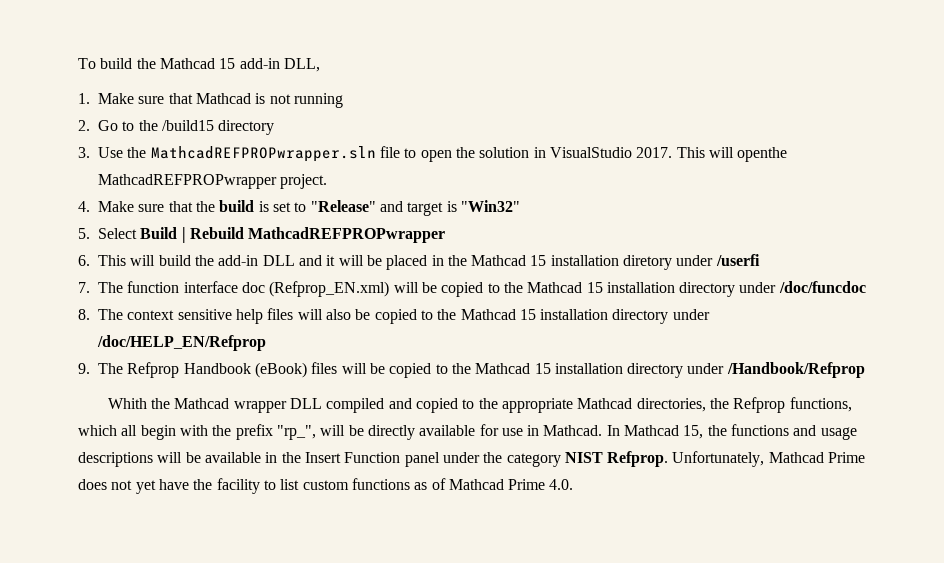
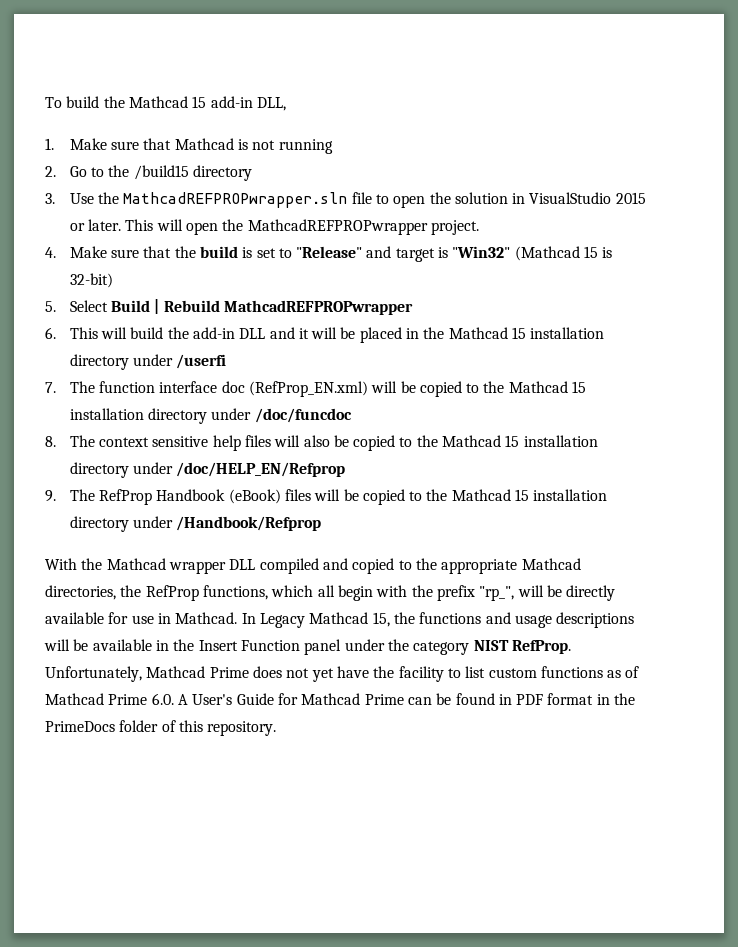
- 3. Use the MathcadREFPROPwrapper.sln file to open the solution in VisualStudio 2017. This will openthe MathcadREFPROPwrapper project.
+ 3. Use the MathcadREFPROPwrapper.sln file to open the solution in VisualStudio 2015 or later. This will open the MathcadREFPROPwrapper project.
- 4. Make sure that the build is set to "Release" and target is "Win32"
+ 4. Make sure that the build is set to "Release" and target is "Win32" (Mathcad 15 is 32-bit)
- 6. This will build the add-in DLL and it will be placed in the Mathcad 15 installation diretory under /userfi
+ 6. This will build the add-in DLL and it will be placed in the Mathcad 15 installation directory under /userfi
- 7. The function interface doc (Refprop_EN.xml) will be copied to the Mathcad 15 installation directory under /doc/funcdoc
+ 7. The function interface doc (RefProp_EN.xml) will be copied to the Mathcad 15 installation directory under /doc/funcdoc
- 9. The Refprop Handbook (eBook) files will be copied to the Mathcad 15 installation directory under /Handbook/Refprop
+ 9. The RefProp Handbook (eBook) files will be copied to the Mathcad 15 installation directory under /Handbook/Refprop
- Whith the Mathcad wrapper DLL compiled and copied to the appropriate Mathcad directories, the Refprop functions, which all begin with the prefix "rp_", will be directly available for use in Mathcad.
+ With the Mathcad wrapper DLL compiled and copied to the appropriate Mathcad directories, the RefProp functions, which all begin with the prefix "rp_", will be directly available for use in Mathcad.
- In Mathcad 15, the functions and usage descriptions will be available in the Insert Function panel under the category NIST Refprop.
+ In Legacy Mathcad 15, the functions and usage descriptions will be available in the Insert Function panel under the category NIST RefProp.
- Unfortunately, Mathcad Prime does not yet have the facility to list custom functions as of Mathcad Prime 4.0.
+ Unfortunately, Mathcad Prime does not yet have the facility to list custom functions as of Mathcad Prime 6.0. A User's Guide for Mathcad Prime can be found in PDF format in the PrimeDocs folder of this repository.

